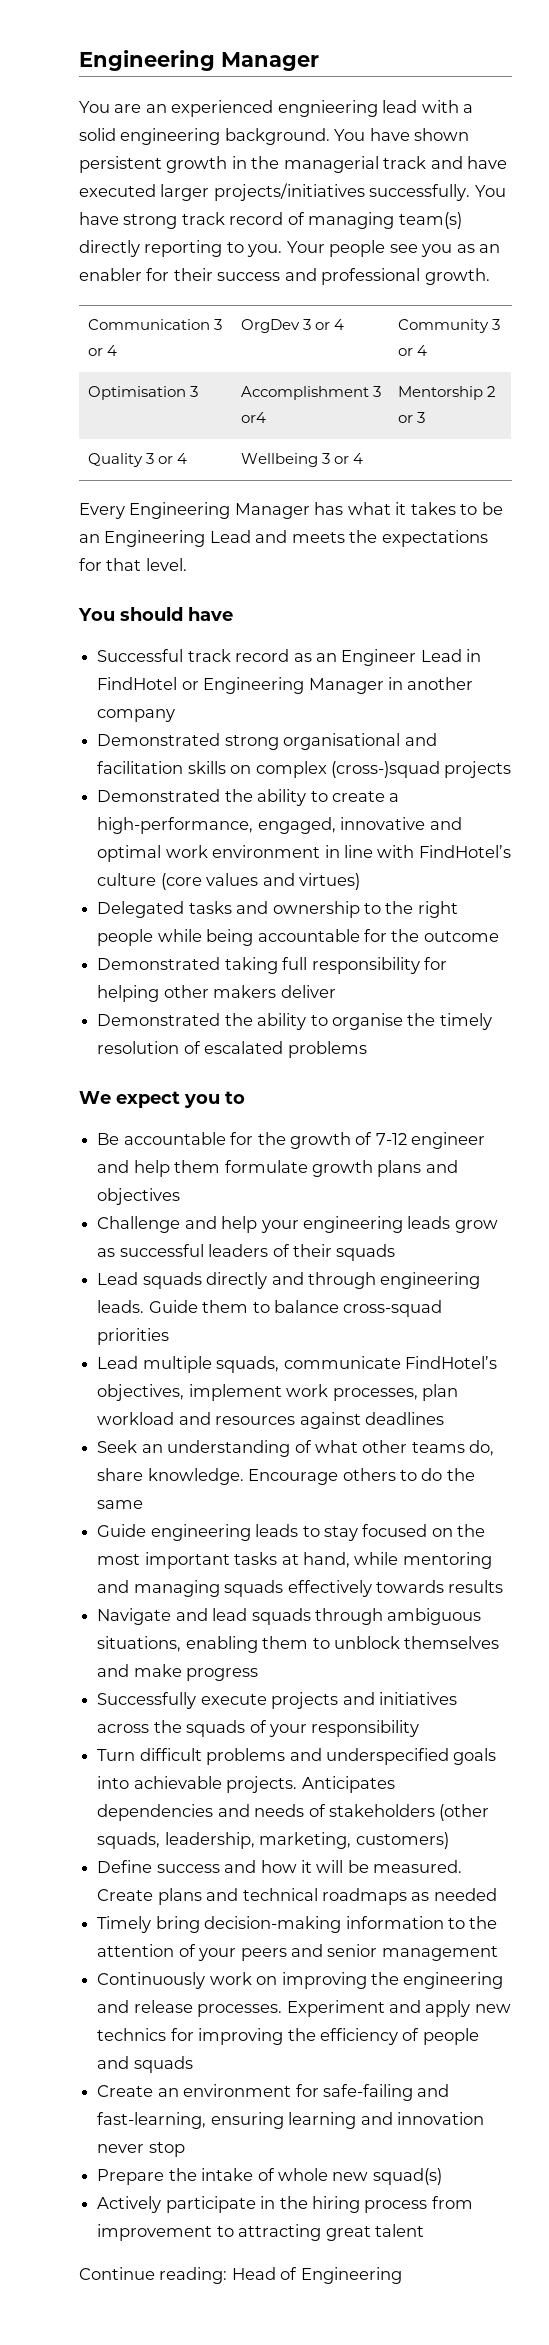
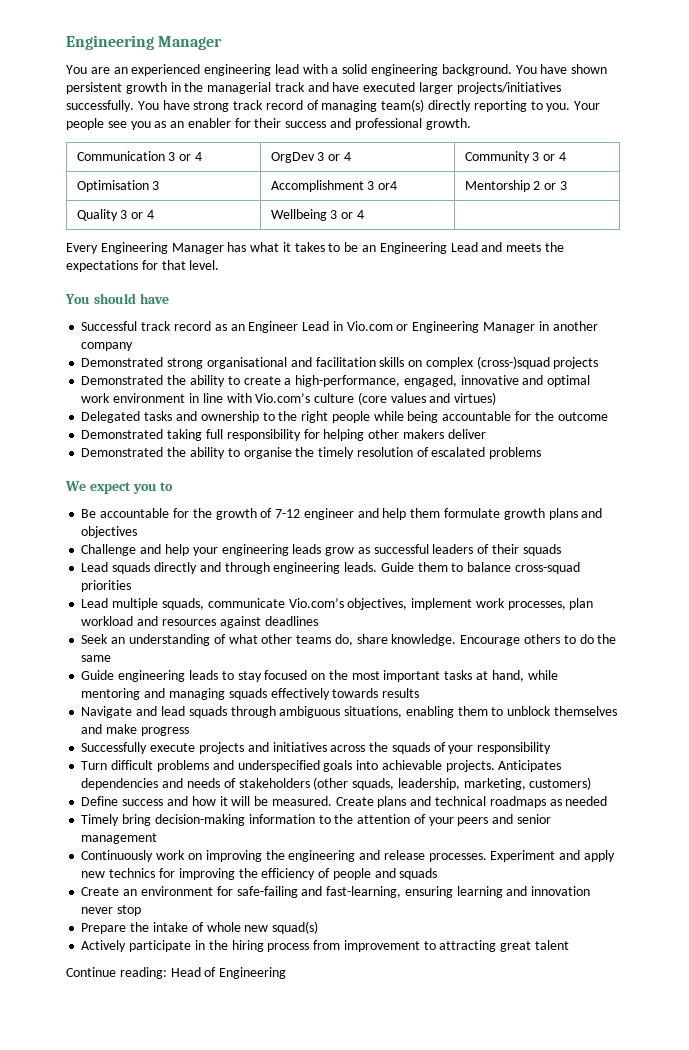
- You are an experienced engnieering lead with a solid engineering background.
+ You are an experienced engineering lead with a solid engineering background.
- Successful track record as an Engineer Lead in FindHotel or Engineering Manager in another company
+ Successful track record as an Engineer Lead in Vio.com or Engineering Manager in another company
- Demonstrated the ability to create a high-performance, engaged, innovative and optimal work environment in line with FindHotel’s culture (core values and virtues)
+ Demonstrated the ability to create a high-performance, engaged, innovative and optimal work environment in line with Vio.com’s culture (core values and virtues)
- Lead multiple squads, communicate FindHotel’s objectives, implement work processes, plan workload and resources against deadlines
+ Lead multiple squads, communicate Vio.com’s objectives, implement work processes, plan workload and resources against deadlines

